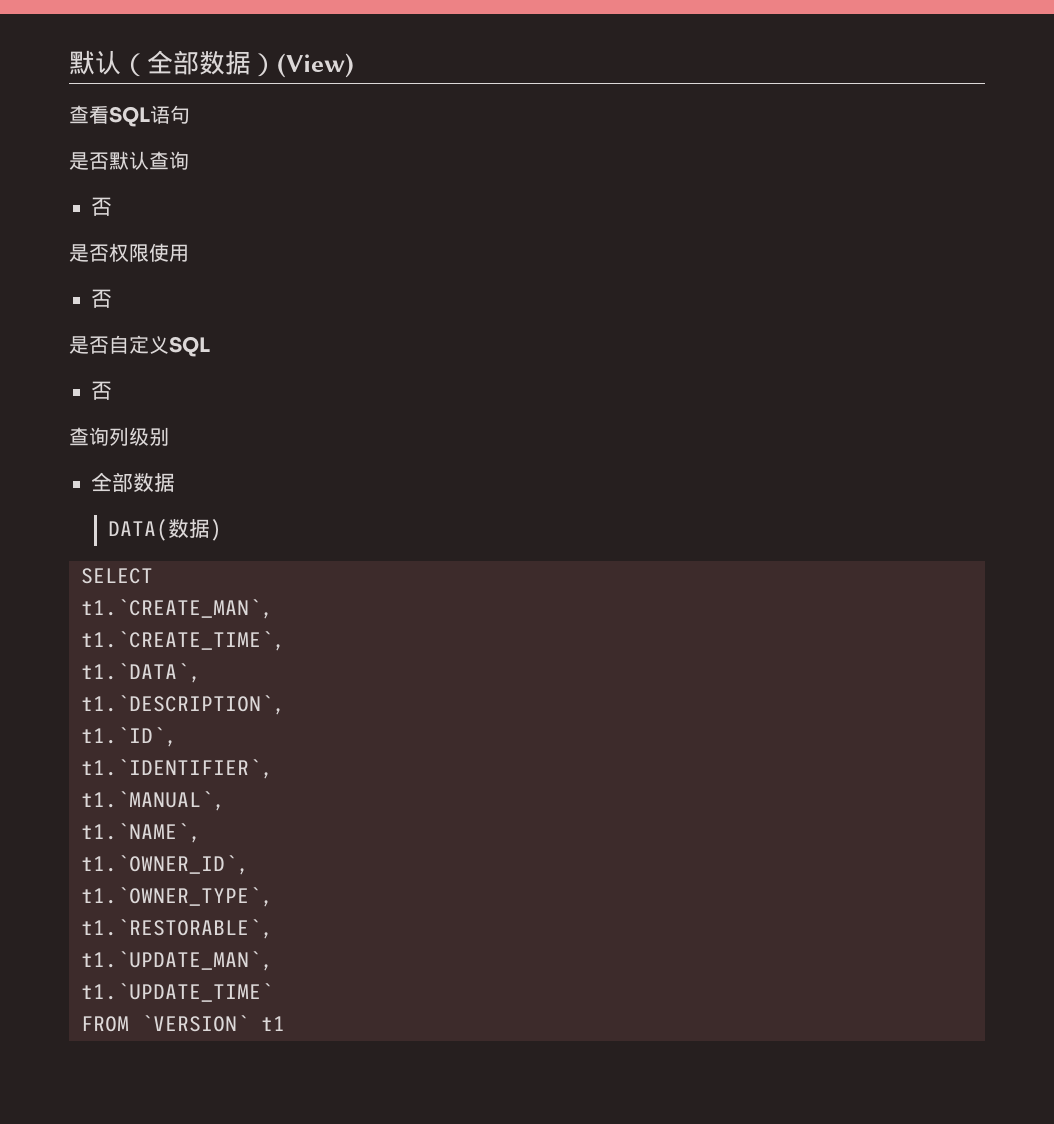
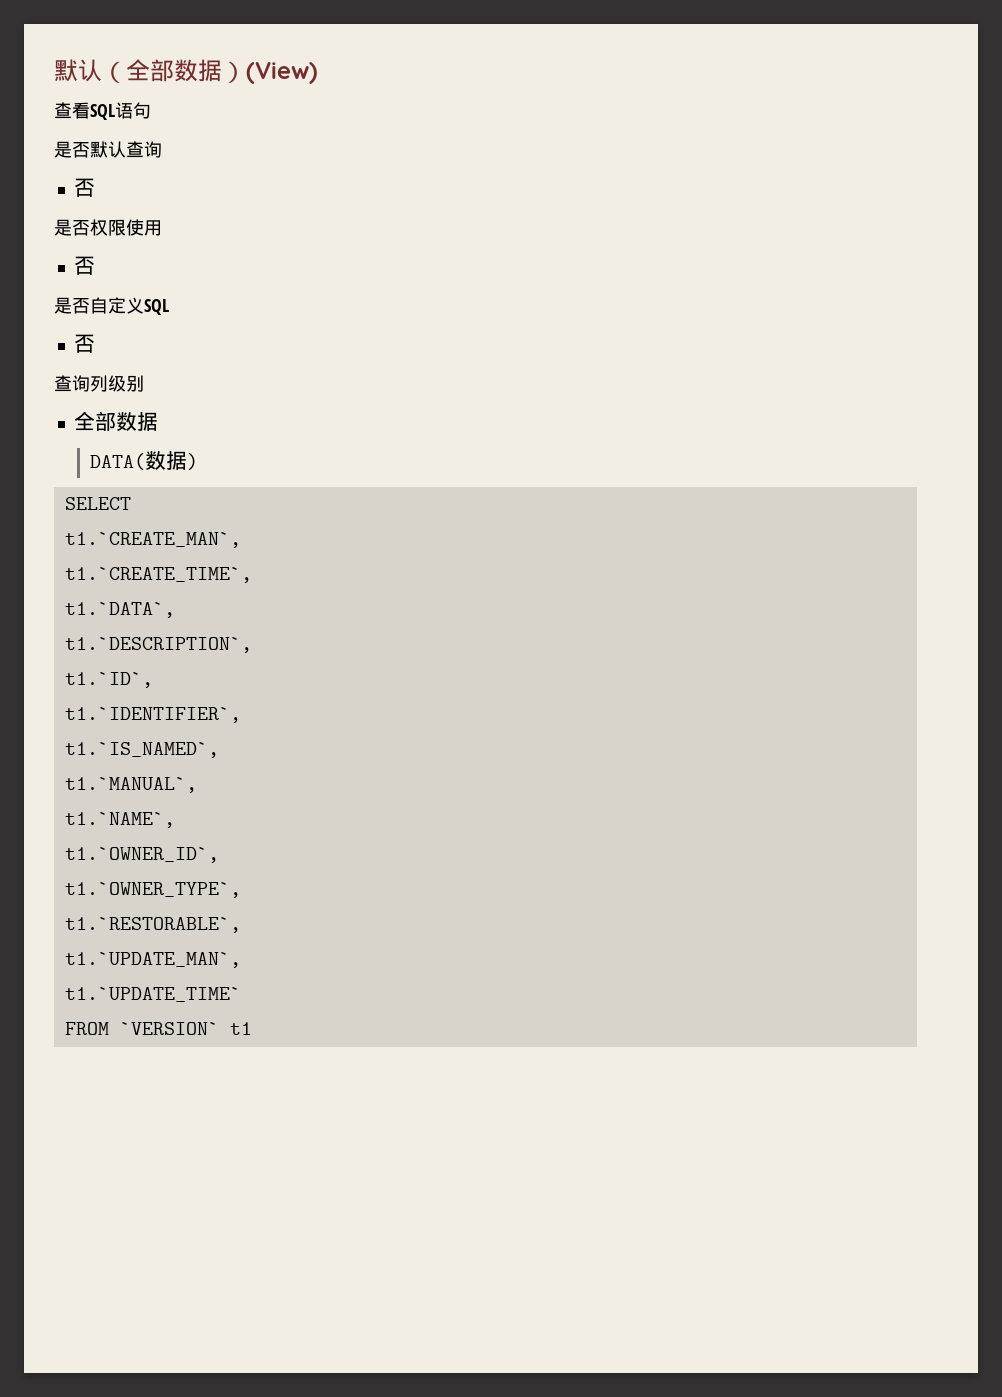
+ t1.`IS_NAMED`,

